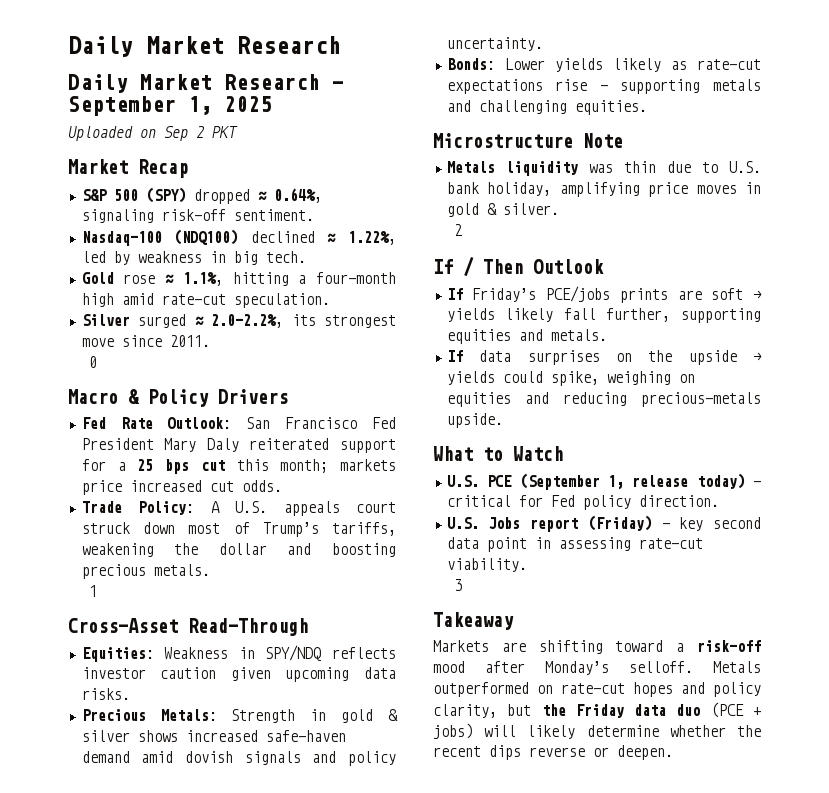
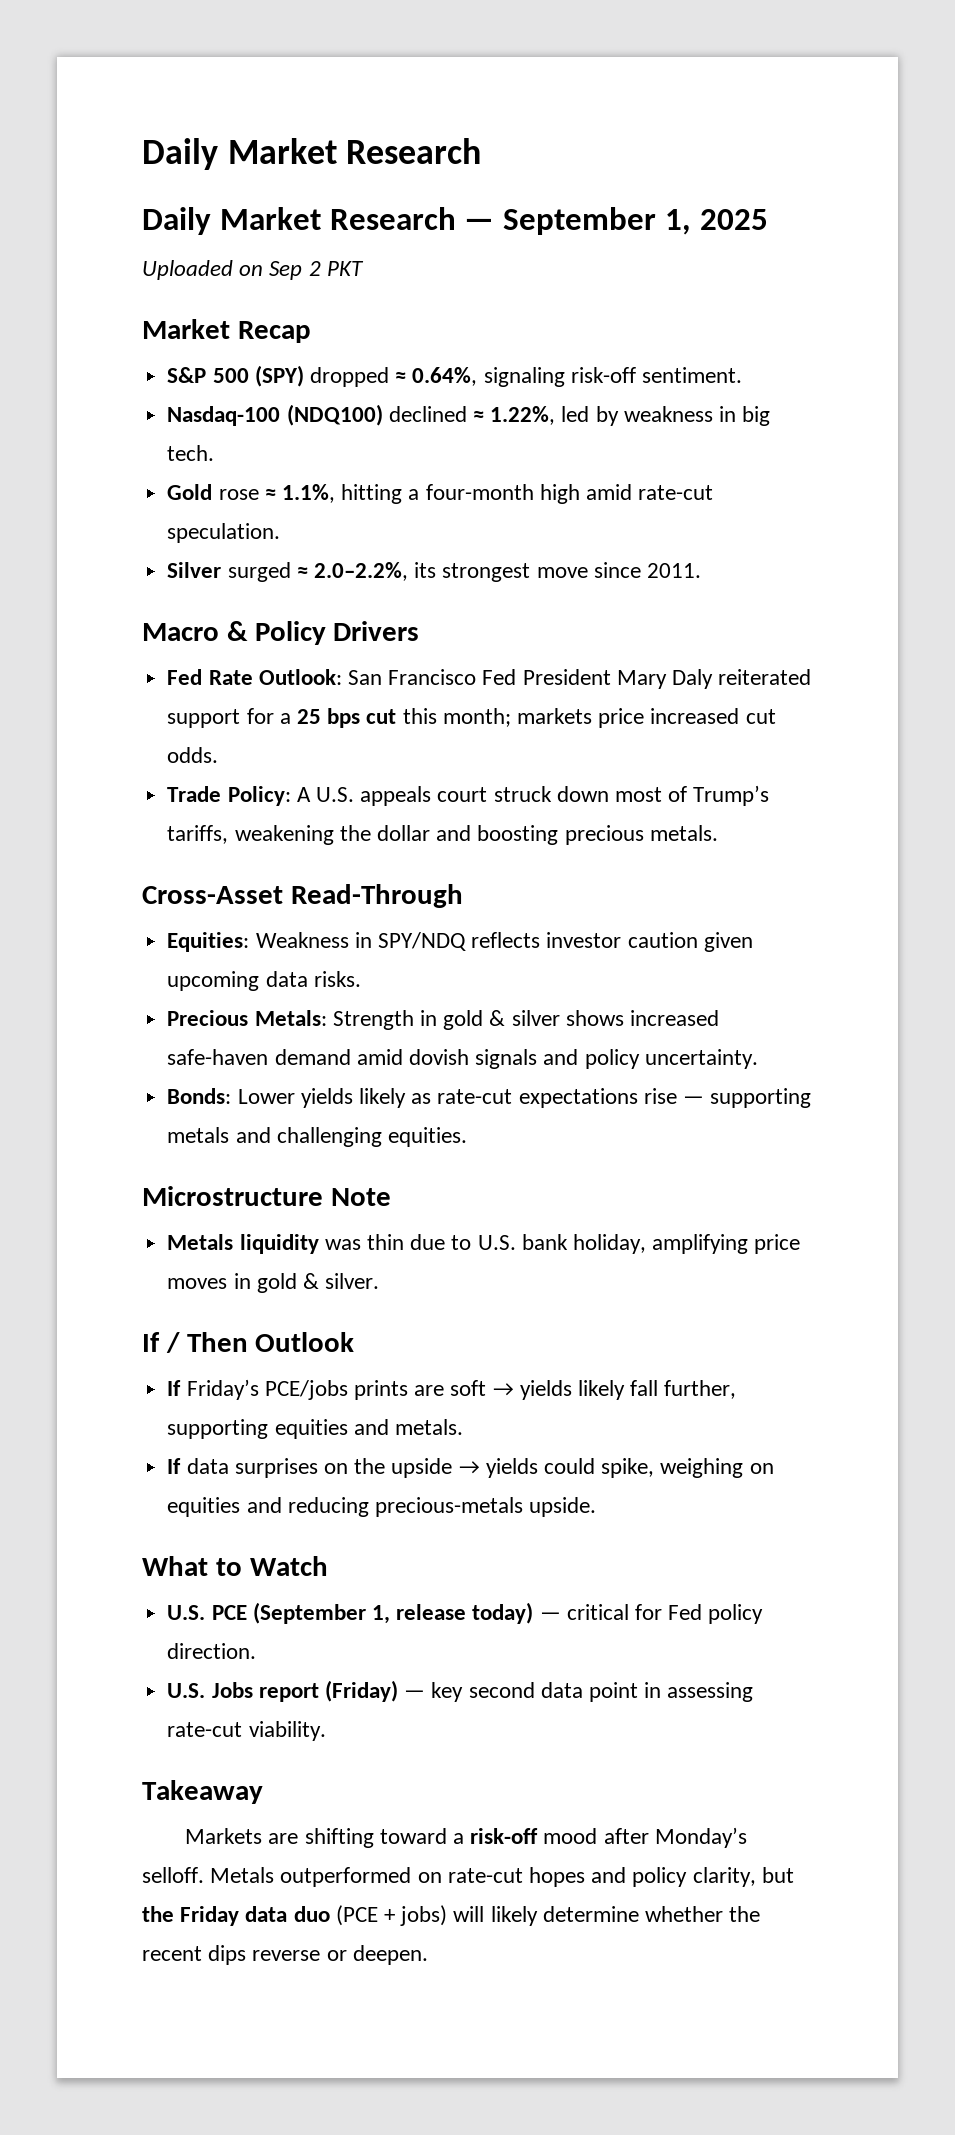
- 0
- 1
  Metals liquidity was thin due to U.S. bank holiday, amplifying price moves in gold & silver.
- 2
- 3

